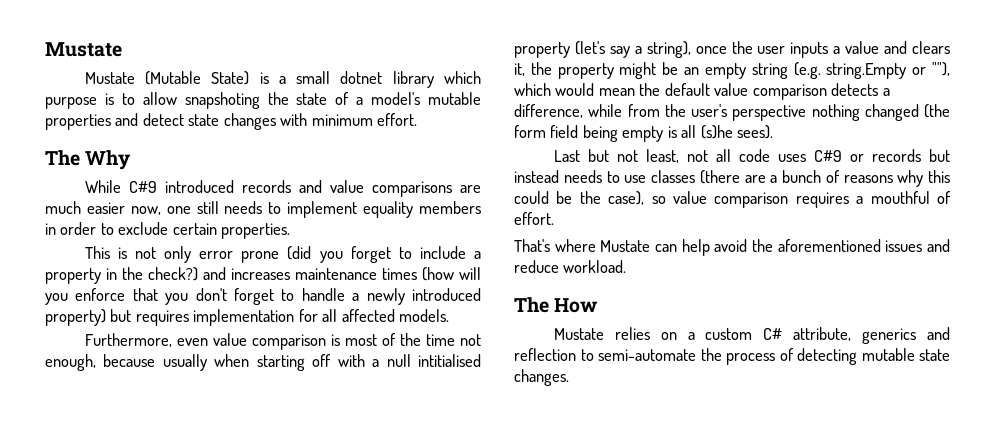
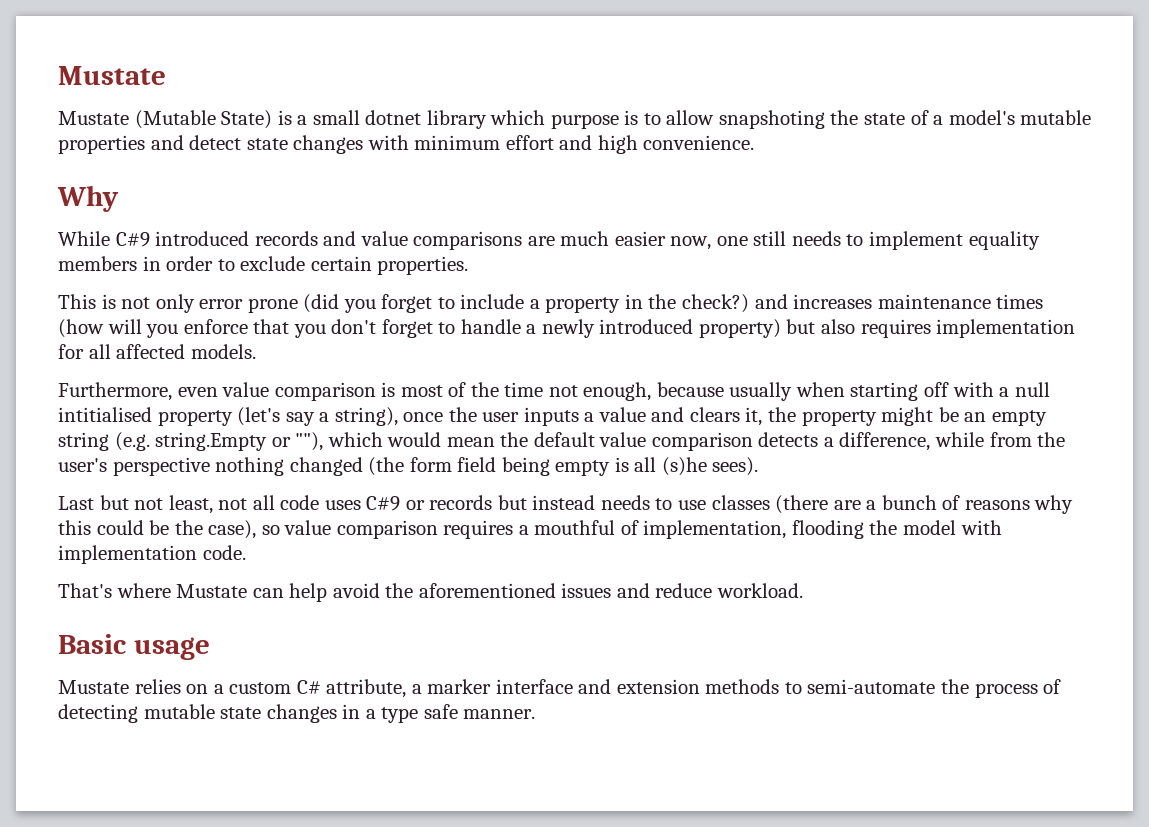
- Mustate (Mutable State) is a small dotnet library which purpose is to allow snapshoting the state of a model's mutable properties and detect state changes with minimum effort.
- The Why
+ Mustate (Mutable State) is a small dotnet library which purpose is to allow snapshoting the state of a model's mutable properties and detect state changes with minimum effort and high convenience.
+ Why
- This is not only error prone (did you forget to include a property in the check?) and increases maintenance times (how will you enforce that you don't forget to handle a newly introduced property) but requires implementation for all affected models.
+ This is not only error prone (did you forget to include a property in the check?) and increases maintenance times (how will you enforce that you don't forget to handle a newly introduced property) but also requires implementation for all affected models.
- Last but not least, not all code uses C#9 or records but instead needs to use classes (there are a bunch of reasons why this could be the case), so value comparison requires a mouthful of effort.
+ Last but not least, not all code uses C#9 or records but instead needs to use classes (there are a bunch of reasons why this could be the case), so value comparison requires a mouthful of implementation, flooding the model with implementation code.
- The How
+ Basic usage
- Mustate relies on a custom C# attribute, generics and reflection to semi-automate the process of detecting mutable state changes.
+ Mustate relies on a custom C# attribute, a marker interface and extension methods to semi-automate the process of detecting mutable state changes in a type safe manner.

